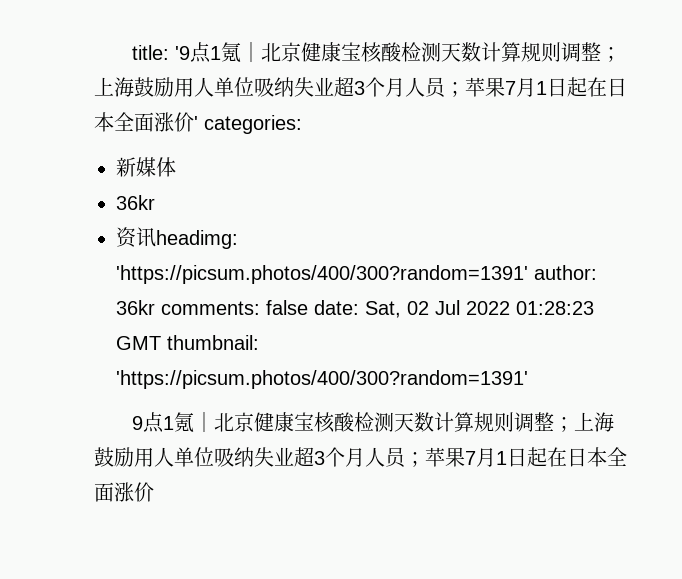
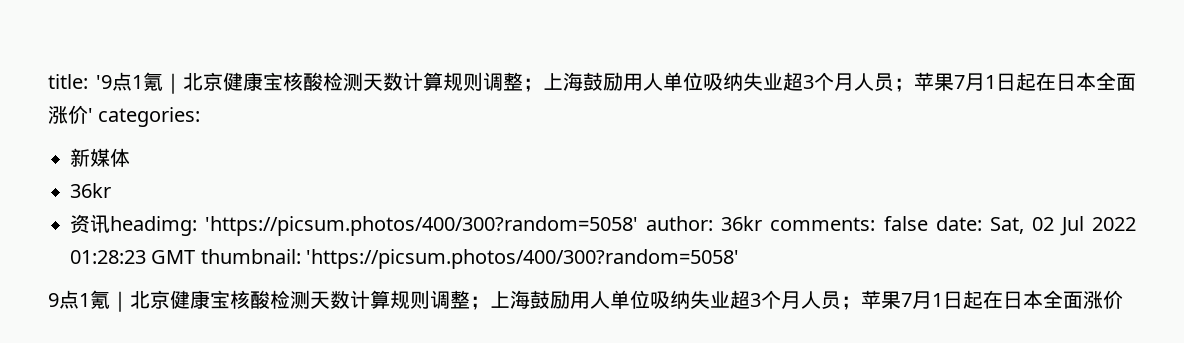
- 资讯headimg: 'https://picsum.photos/400/300?random=1391' author: 36kr comments: false date: Sat, 02 Jul 2022 01:28:23 GMT thumbnail: 'https://picsum.photos/400/300?random=1391'
+ 资讯headimg: 'https://picsum.photos/400/300?random=5058' author: 36kr comments: false date: Sat, 02 Jul 2022 01:28:23 GMT thumbnail: 'https://picsum.photos/400/300?random=5058'

